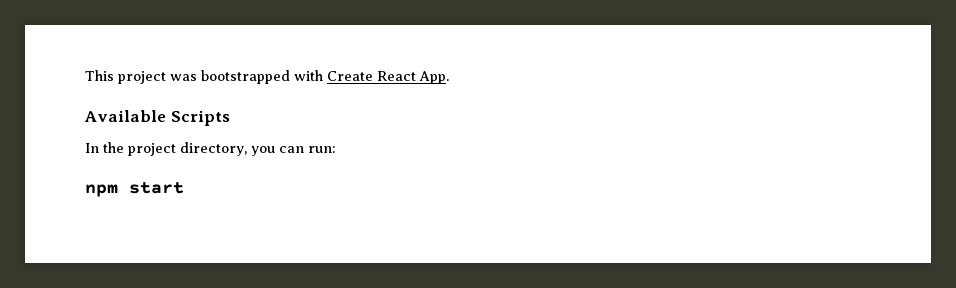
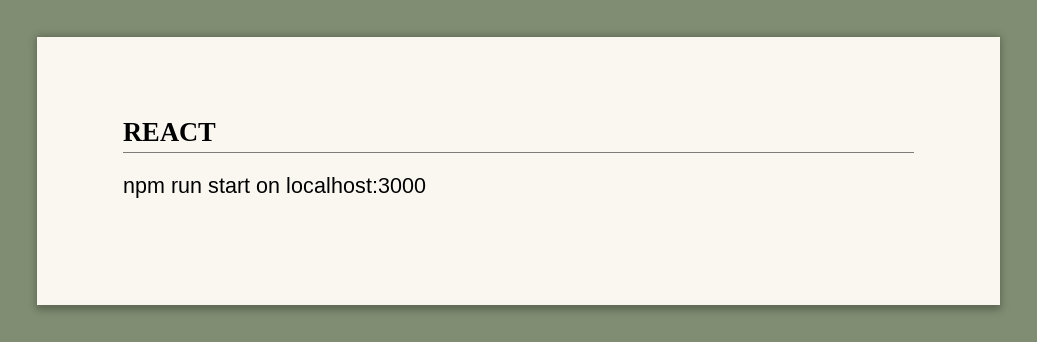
- This project was bootstrapped with Create React App.
- Available Scripts
- In the project directory, you can run:
- npm start
+ REACT
+ npm run start on localhost:3000

